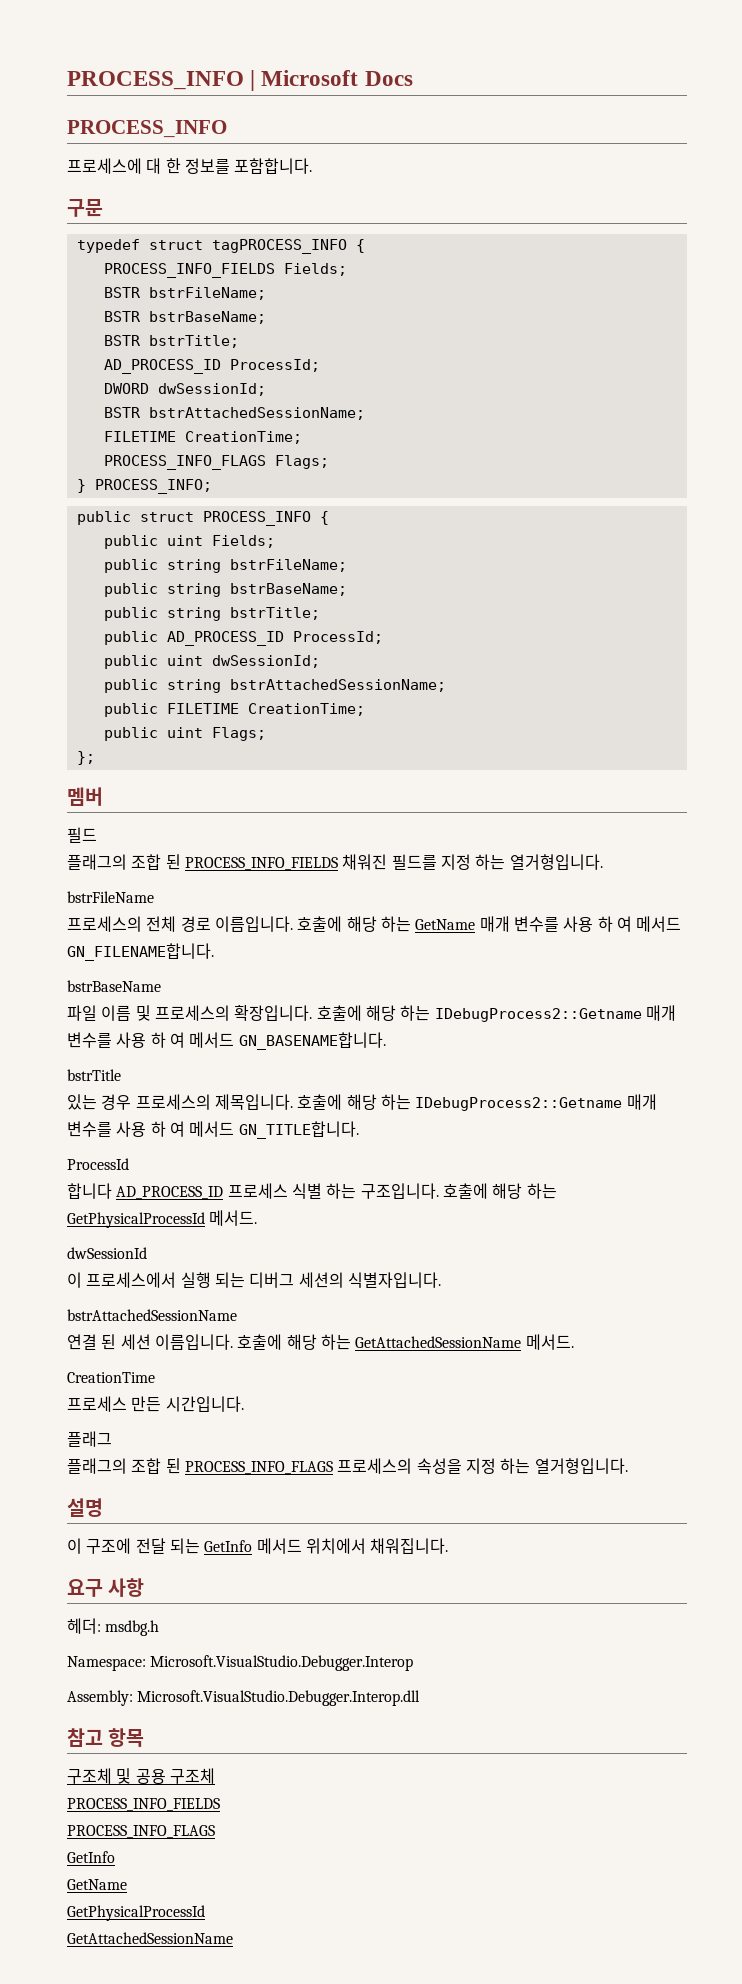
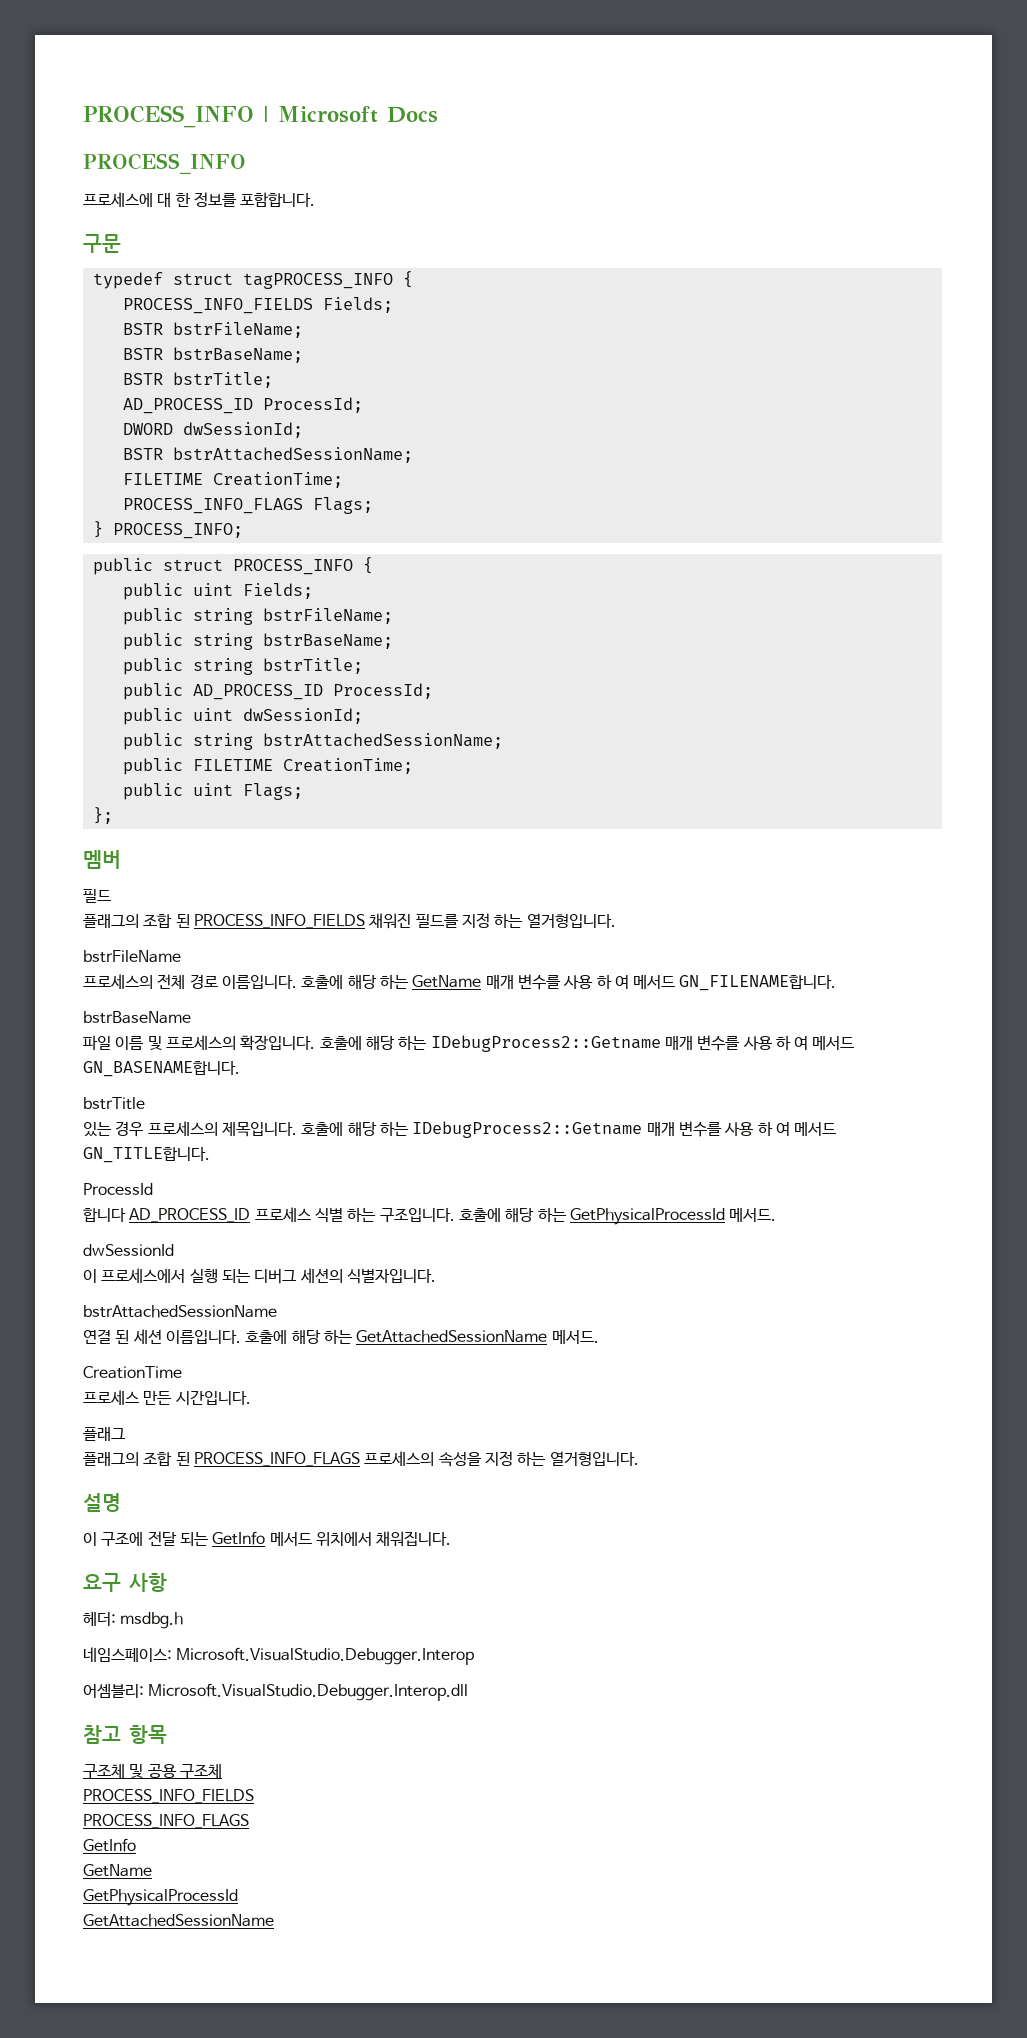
- Namespace: Microsoft.VisualStudio.Debugger.Interop
+ 네임스페이스: Microsoft.VisualStudio.Debugger.Interop
- Assembly: Microsoft.VisualStudio.Debugger.Interop.dll
+ 어셈블리: Microsoft.VisualStudio.Debugger.Interop.dll

